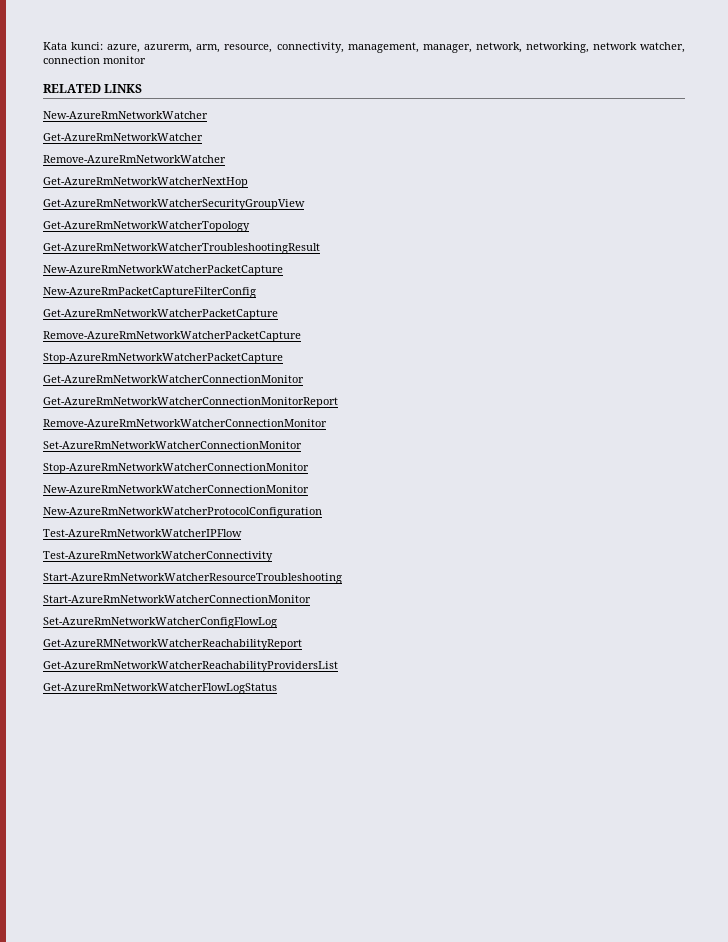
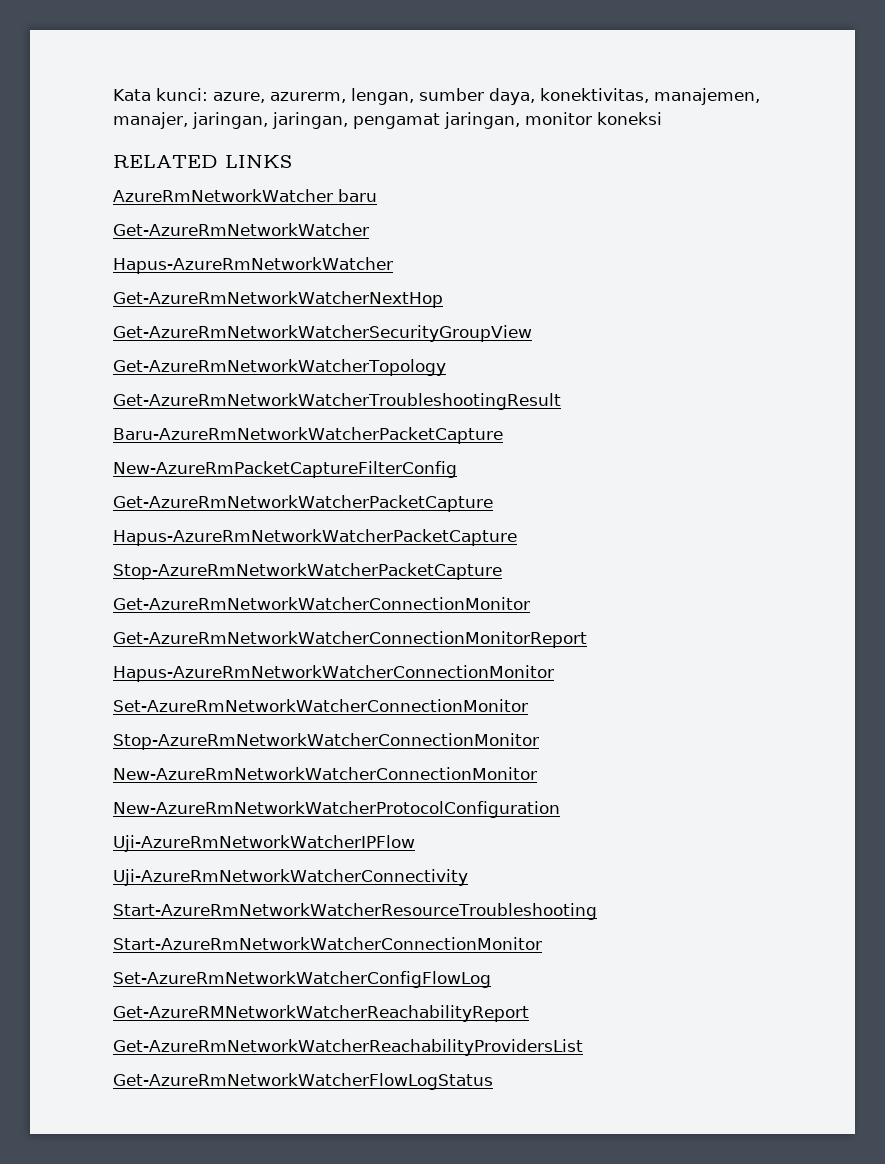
- Kata kunci: azure, azurerm, arm, resource, connectivity, management, manager, network, networking, network watcher, connection monitor
+ Kata kunci: azure, azurerm, lengan, sumber daya, konektivitas, manajemen, manajer, jaringan, jaringan, pengamat jaringan, monitor koneksi
- New-AzureRmNetworkWatcher
+ AzureRmNetworkWatcher baru
- Remove-AzureRmNetworkWatcher
+ Hapus-AzureRmNetworkWatcher
- New-AzureRmNetworkWatcherPacketCapture
+ Baru-AzureRmNetworkWatcherPacketCapture
- Remove-AzureRmNetworkWatcherPacketCapture
+ Hapus-AzureRmNetworkWatcherPacketCapture
- Remove-AzureRmNetworkWatcherConnectionMonitor
+ Hapus-AzureRmNetworkWatcherConnectionMonitor
- Test-AzureRmNetworkWatcherIPFlow
- Test-AzureRmNetworkWatcherConnectivity
+ Uji-AzureRmNetworkWatcherIPFlow
+ Uji-AzureRmNetworkWatcherConnectivity

